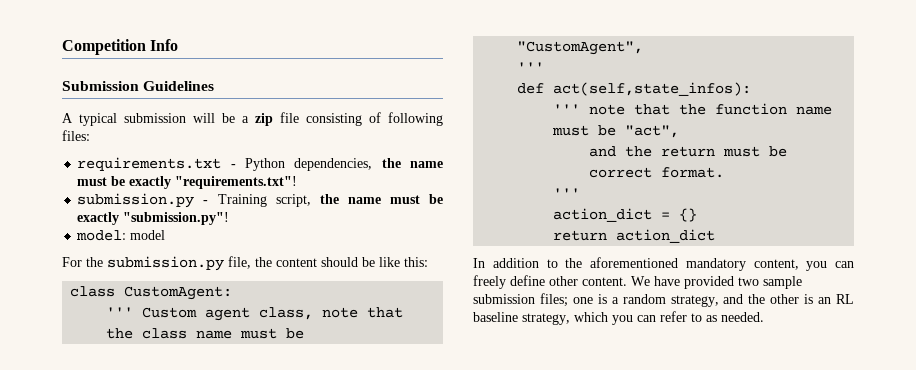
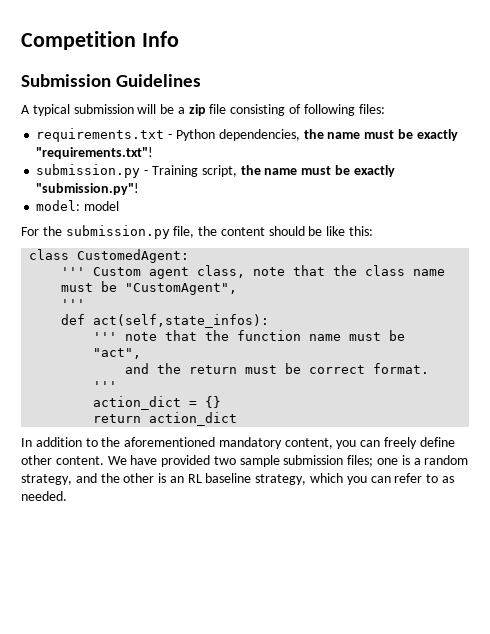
- class CustomAgent:
+ class CustomedAgent:

